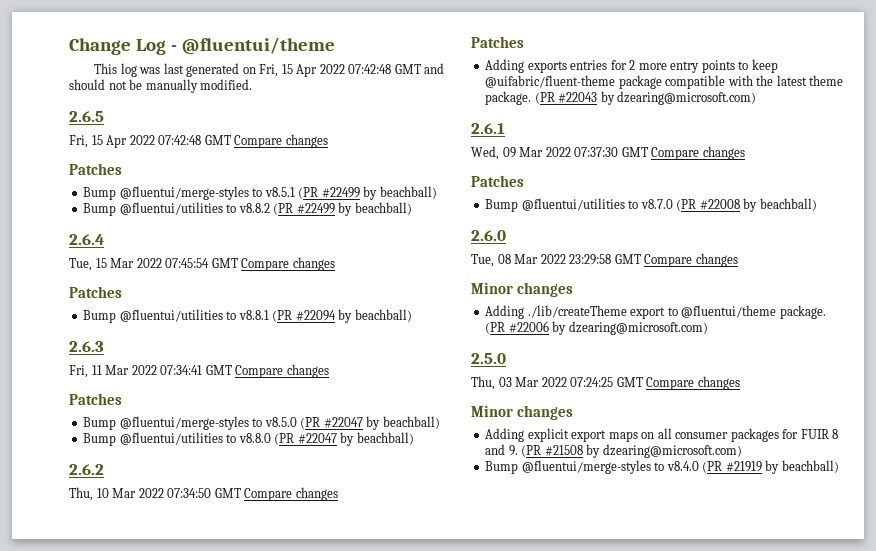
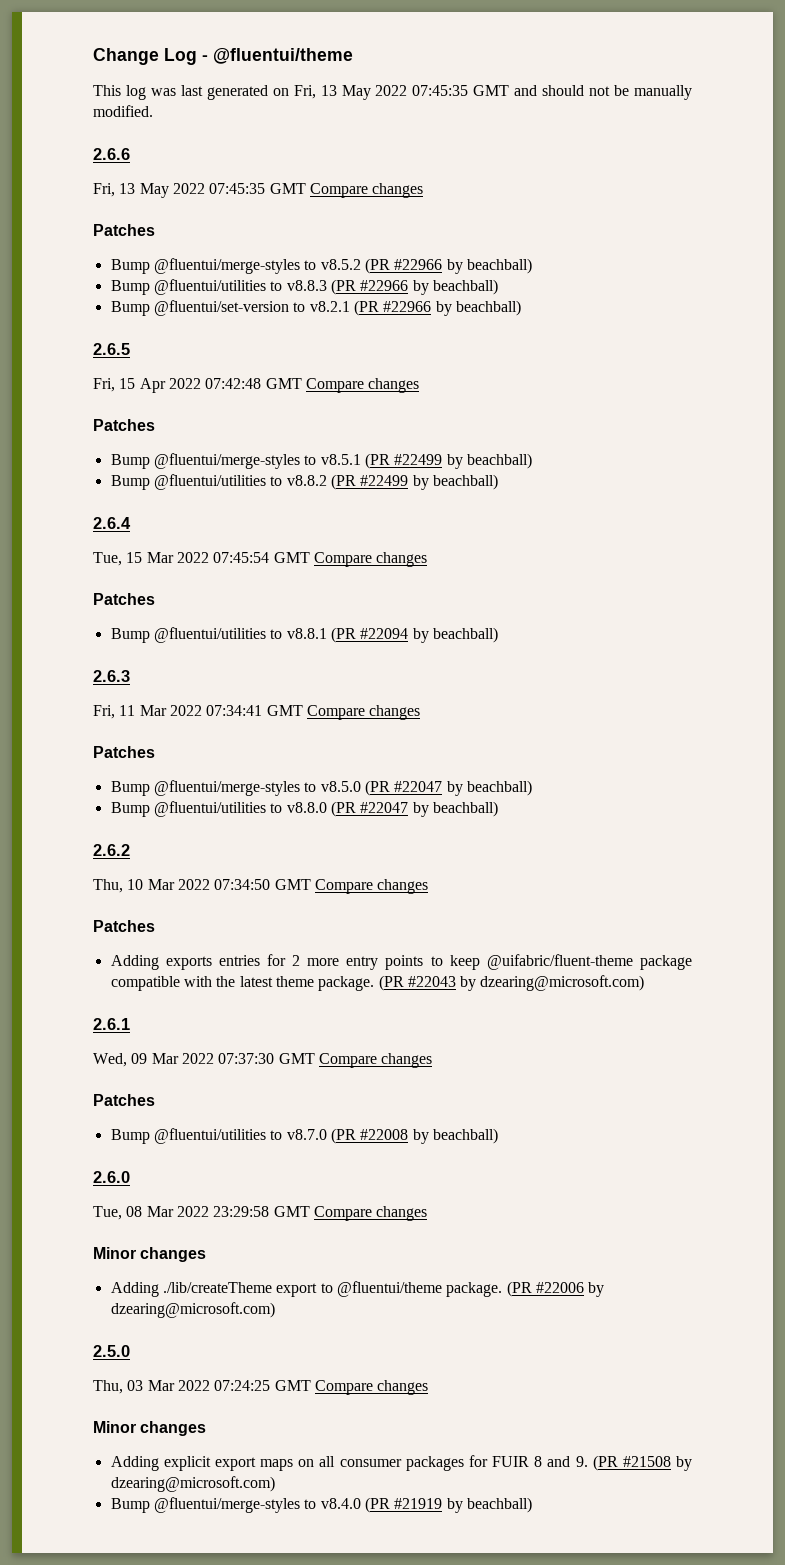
- This log was last generated on Fri, 15 Apr 2022 07:42:48 GMT and should not be manually modified.
+ This log was last generated on Fri, 13 May 2022 07:45:35 GMT and should not be manually modified.
+ 2.6.6
+ Fri, 13 May 2022 07:45:35 GMT Compare changes
+ Patches
+ Bump @fluentui/merge-styles to v8.5.2 (PR #22966 by beachball)
+ Bump @fluentui/utilities to v8.8.3 (PR #22966 by beachball)
+ Bump @fluentui/set-version to v8.2.1 (PR #22966 by beachball)

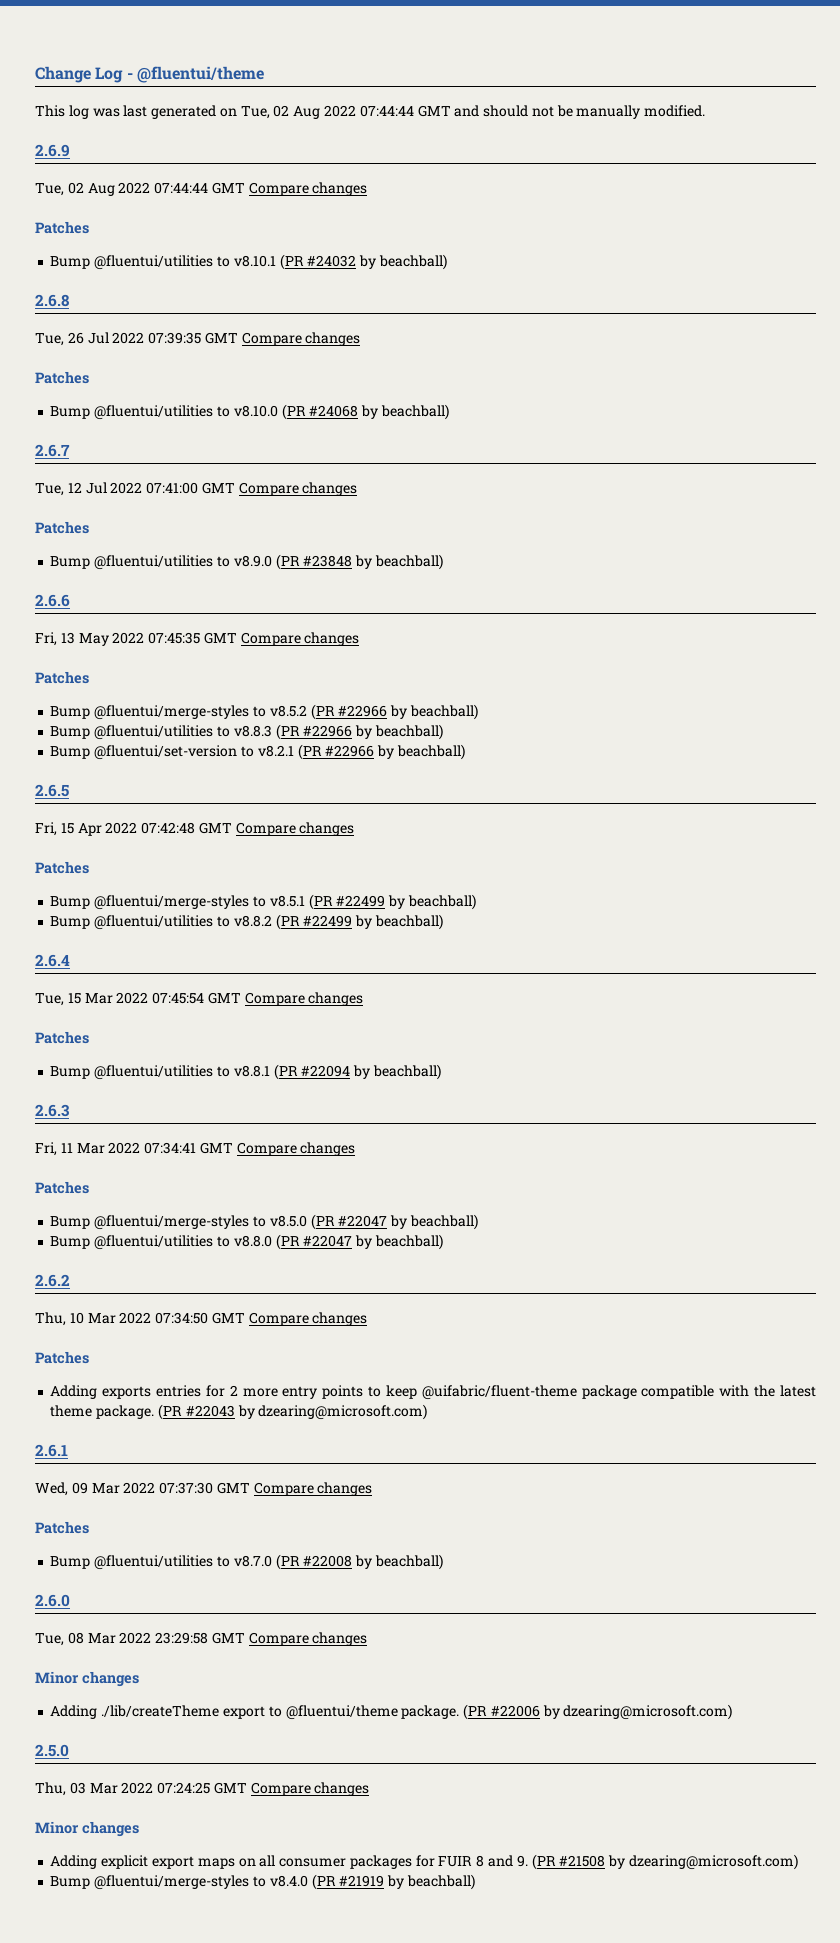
- This log was last generated on Fri, 13 May 2022 07:45:35 GMT and should not be manually modified.
+ This log was last generated on Tue, 02 Aug 2022 07:44:44 GMT and should not be manually modified.
+ 2.6.9
+ Tue, 02 Aug 2022 07:44:44 GMT Compare changes
+ Patches
+ Bump @fluentui/utilities to v8.10.1 (PR #24032 by beachball)
+ 2.6.8
+ Tue, 26 Jul 2022 07:39:35 GMT Compare changes
+ Patches
+ Bump @fluentui/utilities to v8.10.0 (PR #24068 by beachball)
+ 2.6.7
+ Tue, 12 Jul 2022 07:41:00 GMT Compare changes
+ Patches
+ Bump @fluentui/utilities to v8.9.0 (PR #23848 by beachball)

